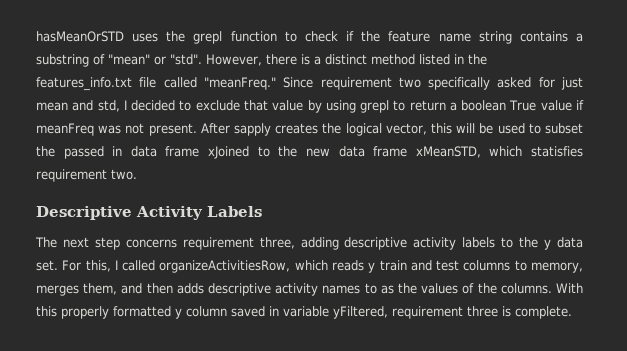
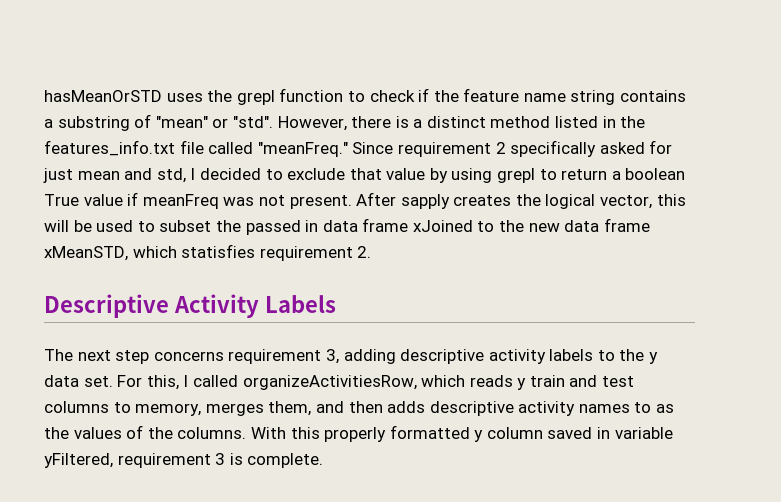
- Since requirement two specifically asked for just mean and std, I decided to exclude that value by using grepl to return a boolean True value if meanFreq was not present.
+ Since requirement 2 specifically asked for just mean and std, I decided to exclude that value by using grepl to return a boolean True value if meanFreq was not present.
- After sapply creates the logical vector, this will be used to subset the passed in data frame xJoined to the new data frame xMeanSTD, which statisfies requirement two.
+ After sapply creates the logical vector, this will be used to subset the passed in data frame xJoined to the new data frame xMeanSTD, which statisfies requirement 2.
- The next step concerns requirement three, adding descriptive activity labels to the y data set.
+ The next step concerns requirement 3, adding descriptive activity labels to the y data set.
- With this properly formatted y column saved in variable yFiltered, requirement three is complete.
+ With this properly formatted y column saved in variable yFiltered, requirement 3 is complete.

